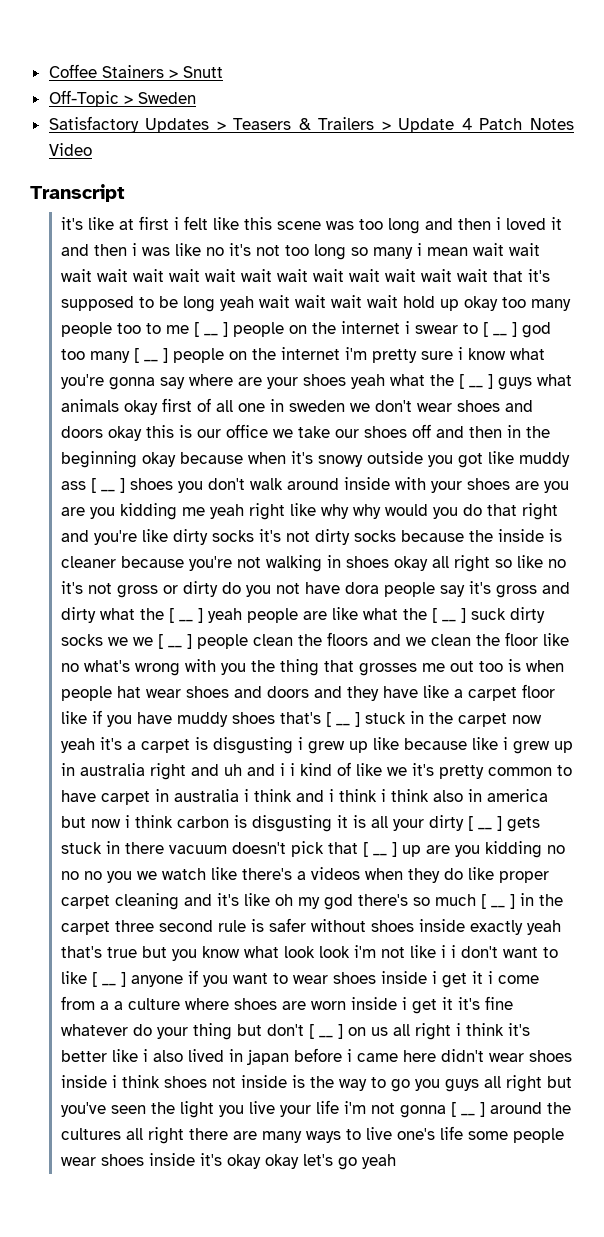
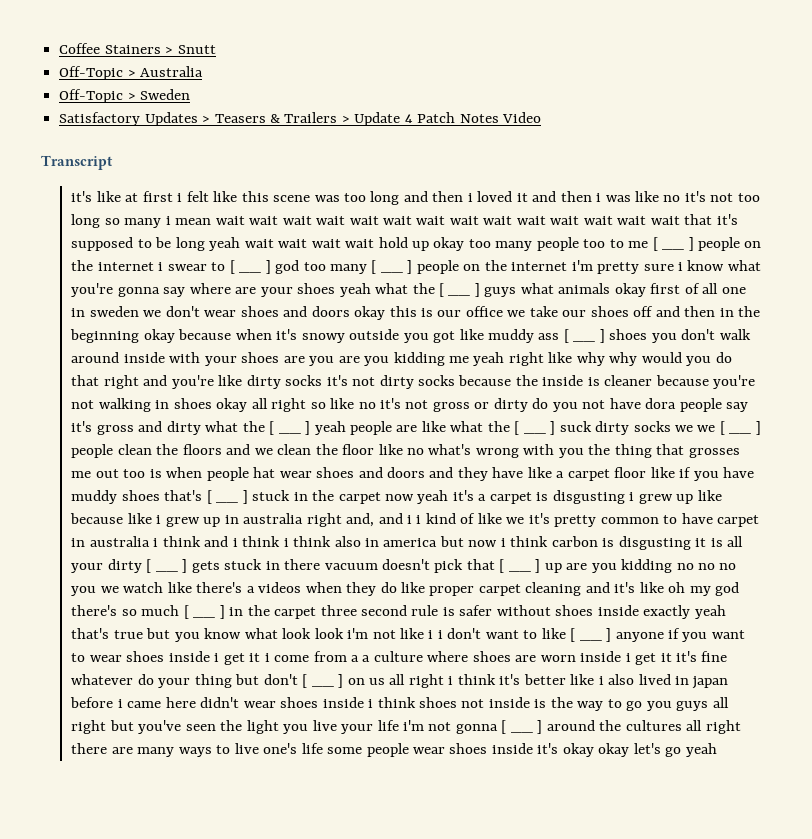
+ Off-Topic > Australia
- it's like at first i felt like this scene was too long and then i loved it and then i was like no it's not too long so many i mean wait wait wait wait wait wait wait wait wait wait wait wait wait wait that it's supposed to be long yeah wait wait wait wait hold up okay too many people too to me [ __ ] people on the internet i swear to [ __ ] god too many [ __ ] people on the internet i'm pretty sure i know what you're gonna say where are your shoes yeah what the [ __ ] guys what animals okay first of all one in sweden we don't wear shoes and doors okay this is our office we take our shoes off and then in the beginning okay because when it's snowy outside you got like muddy ass [ __ ] shoes you don't walk around inside with your shoes are you are you kidding me yeah right like why why would you do that right and you're like dirty socks it's not dirty socks because the inside is cleaner because you're not walking in shoes okay all right so like no it's not gross or dirty do you not have dora people say it's gross and dirty what the [ __ ] yeah people are like what the [ __ ] suck dirty socks we we [ __ ] people clean the floors and we clean the floor like no what's wrong with you the thing that grosses me out too is when people hat wear shoes and doors and they have like a carpet floor like if you have muddy shoes that's [ __ ] stuck in the carpet now yeah it's a carpet is disgusting i grew up like because like i grew up in australia right and uh and i i kind of like we it's pretty common to have carpet in australia i think and i think i think also in america but now i think carbon is disgusting it is all your dirty [ __ ] gets stuck in there vacuum doesn't pick that [ __ ] up are you kidding no no no you we watch like there's a videos when they do like proper carpet cleaning and it's like oh my god there's so much [ __ ] in the carpet three second rule is safer without shoes inside exactly yeah that's true but you know what look look i'm not like i i don't want to like [ __ ] anyone if you want to wear shoes inside i get it i come from a a culture where shoes are worn inside i get it it's fine whatever do your thing but don't [ __ ] on us all right i think it's better like i also lived in japan before i came here didn't wear shoes inside i think shoes not inside is the way to go you guys all right but you've seen the light you live your life i'm not gonna [ __ ] around the cultures all right there are many ways to live one's life some people wear shoes inside it's okay okay let's go yeah
+ it's like at first i felt like this scene was too long and then i loved it and then i was like no it's not too long so many i mean wait wait wait wait wait wait wait wait wait wait wait wait wait wait that it's supposed to be long yeah wait wait wait wait hold up okay too many people too to me [ __ ] people on the internet i swear to [ __ ] god too many [ __ ] people on the internet i'm pretty sure i know what you're gonna say where are your shoes yeah what the [ __ ] guys what animals okay first of all one in sweden we don't wear shoes and doors okay this is our office we take our shoes off and then in the beginning okay because when it's snowy outside you got like muddy ass [ __ ] shoes you don't walk around inside with your shoes are you are you kidding me yeah right like why why would you do that right and you're like dirty socks it's not dirty socks because the inside is cleaner because you're not walking in shoes okay all right so like no it's not gross or dirty do you not have dora people say it's gross and dirty what the [ __ ] yeah people are like what the [ __ ] suck dirty socks we we [ __ ] people clean the floors and we clean the floor like no what's wrong with you the thing that grosses me out too is when people hat wear shoes and doors and they have like a carpet floor like if you have muddy shoes that's [ __ ] stuck in the carpet now yeah it's a carpet is disgusting i grew up like because like i grew up in australia right and, and i i kind of like we it's pretty common to have carpet in australia i think and i think i think also in america but now i think carbon is disgusting it is all your dirty [ __ ] gets stuck in there vacuum doesn't pick that [ __ ] up are you kidding no no no you we watch like there's a videos when they do like proper carpet cleaning and it's like oh my god there's so much [ __ ] in the carpet three second rule is safer without shoes inside exactly yeah that's true but you know what look look i'm not like i i don't want to like [ __ ] anyone if you want to wear shoes inside i get it i come from a a culture where shoes are worn inside i get it it's fine whatever do your thing but don't [ __ ] on us all right i think it's better like i also lived in japan before i came here didn't wear shoes inside i think shoes not inside is the way to go you guys all right but you've seen the light you live your life i'm not gonna [ __ ] around the cultures all right there are many ways to live one's life some people wear shoes inside it's okay okay let's go yeah

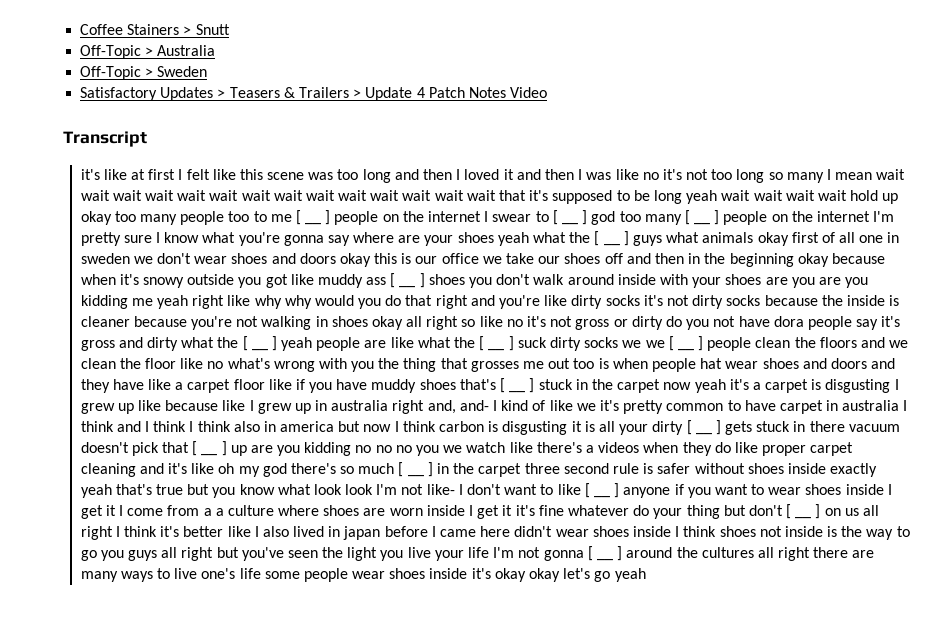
- it's like at first i felt like this scene was too long and then i loved it and then i was like no it's not too long so many i mean wait wait wait wait wait wait wait wait wait wait wait wait wait wait that it's supposed to be long yeah wait wait wait wait hold up okay too many people too to me [ __ ] people on the internet i swear to [ __ ] god too many [ __ ] people on the internet i'm pretty sure i know what you're gonna say where are your shoes yeah what the [ __ ] guys what animals okay first of all one in sweden we don't wear shoes and doors okay this is our office we take our shoes off and then in the beginning okay because when it's snowy outside you got like muddy ass [ __ ] shoes you don't walk around inside with your shoes are you are you kidding me yeah right like why why would you do that right and you're like dirty socks it's not dirty socks because the inside is cleaner because you're not walking in shoes okay all right so like no it's not gross or dirty do you not have dora people say it's gross and dirty what the [ __ ] yeah people are like what the [ __ ] suck dirty socks we we [ __ ] people clean the floors and we clean the floor like no what's wrong with you the thing that grosses me out too is when people hat wear shoes and doors and they have like a carpet floor like if you have muddy shoes that's [ __ ] stuck in the carpet now yeah it's a carpet is disgusting i grew up like because like i grew up in australia right and, and i i kind of like we it's pretty common to have carpet in australia i think and i think i think also in america but now i think carbon is disgusting it is all your dirty [ __ ] gets stuck in there vacuum doesn't pick that [ __ ] up are you kidding no no no you we watch like there's a videos when they do like proper carpet cleaning and it's like oh my god there's so much [ __ ] in the carpet three second rule is safer without shoes inside exactly yeah that's true but you know what look look i'm not like i i don't want to like [ __ ] anyone if you want to wear shoes inside i get it i come from a a culture where shoes are worn inside i get it it's fine whatever do your thing but don't [ __ ] on us all right i think it's better like i also lived in japan before i came here didn't wear shoes inside i think shoes not inside is the way to go you guys all right but you've seen the light you live your life i'm not gonna [ __ ] around the cultures all right there are many ways to live one's life some people wear shoes inside it's okay okay let's go yeah
+ it's like at first I felt like this scene was too long and then I loved it and then I was like no it's not too long so many I mean wait wait wait wait wait wait wait wait wait wait wait wait wait wait that it's supposed to be long yeah wait wait wait wait hold up okay too many people too to me [ __ ] people on the internet I swear to [ __ ] god too many [ __ ] people on the internet I'm pretty sure I know what you're gonna say where are your shoes yeah what the [ __ ] guys what animals okay first of all one in sweden we don't wear shoes and doors okay this is our office we take our shoes off and then in the beginning okay because when it's snowy outside you got like muddy ass [ __ ] shoes you don't walk around inside with your shoes are you are you kidding me yeah right like why why would you do that right and you're like dirty socks it's not dirty socks because the inside is cleaner because you're not walking in shoes okay all right so like no it's not gross or dirty do you not have dora people say it's gross and dirty what the [ __ ] yeah people are like what the [ __ ] suck dirty socks we we [ __ ] people clean the floors and we clean the floor like no what's wrong with you the thing that grosses me out too is when people hat wear shoes and doors and they have like a carpet floor like if you have muddy shoes that's [ __ ] stuck in the carpet now yeah it's a carpet is disgusting I grew up like because like I grew up in australia right and, and- I kind of like we it's pretty common to have carpet in australia I think and I think I think also in america but now I think carbon is disgusting it is all your dirty [ __ ] gets stuck in there vacuum doesn't pick that [ __ ] up are you kidding no no no you we watch like there's a videos when they do like proper carpet cleaning and it's like oh my god there's so much [ __ ] in the carpet three second rule is safer without shoes inside exactly yeah that's true but you know what look look I'm not like- I don't want to like [ __ ] anyone if you want to wear shoes inside I get it I come from a a culture where shoes are worn inside I get it it's fine whatever do your thing but don't [ __ ] on us all right I think it's better like I also lived in japan before I came here didn't wear shoes inside I think shoes not inside is the way to go you guys all right but you've seen the light you live your life I'm not gonna [ __ ] around the cultures all right there are many ways to live one's life some people wear shoes inside it's okay okay let's go yeah

